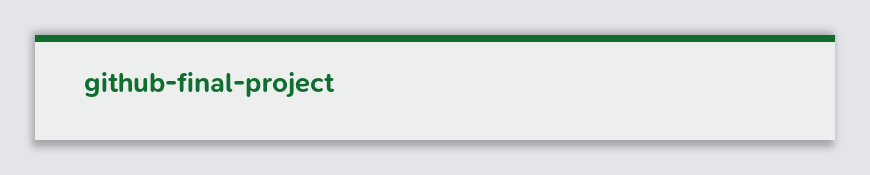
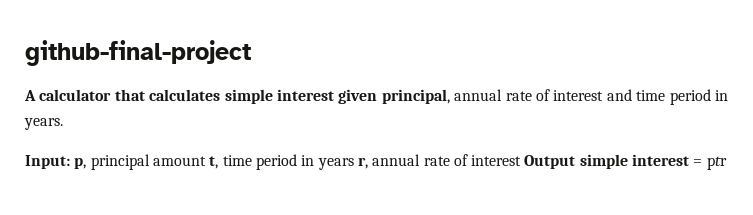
+ A calculator that calculates simple interest given principal, annual rate of interest and time period in years.
+ Input: p, principal amount t, time period in years r, annual rate of interest Output simple interest = ptr

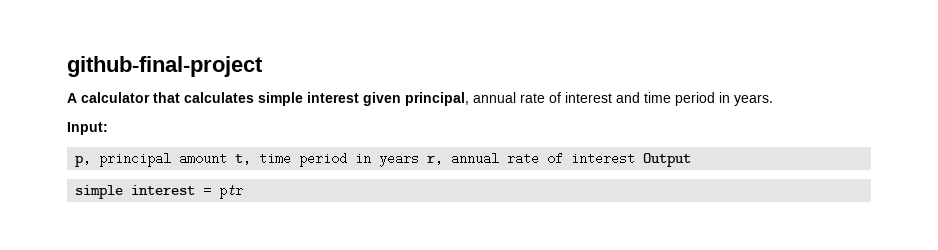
- Input: p, principal amount t, time period in years r, annual rate of interest Output simple interest = ptr
+ Input:
+ p, principal amount t, time period in years r, annual rate of interest Output
+ simple interest = ptr

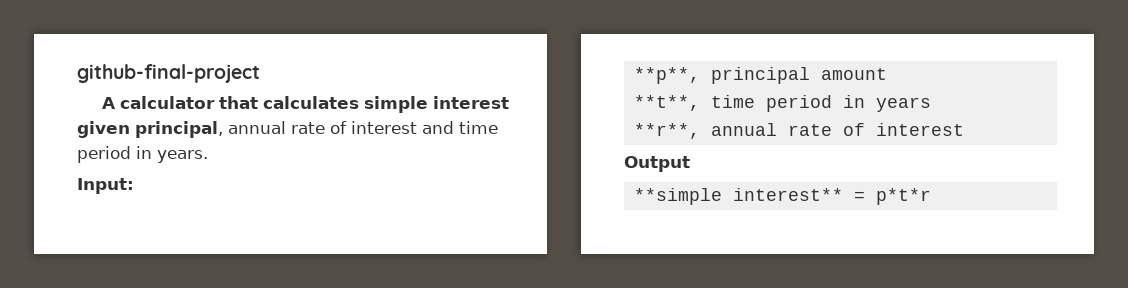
- p, principal amount t, time period in years r, annual rate of interest Output
+ **p**, principal amount
+ **t**, time period in years
+ **r**, annual rate of interest
+ Output
- simple interest = ptr
+ **simple interest** = p*t*r

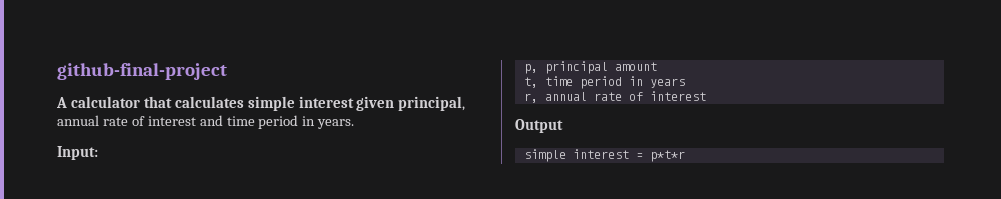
- **p**, principal amount
+ p, principal amount
- **t**, time period in years
+ t, time period in years
- **r**, annual rate of interest
+ r, annual rate of interest
- **simple interest** = p*t*r
+ simple interest = p*t*r

